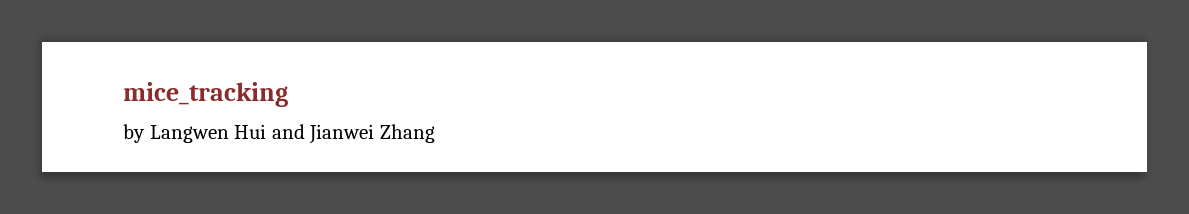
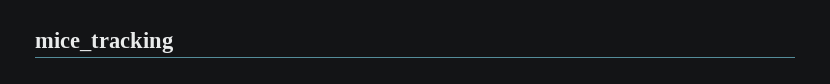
- by Langwen Hui and Jianwei Zhang

